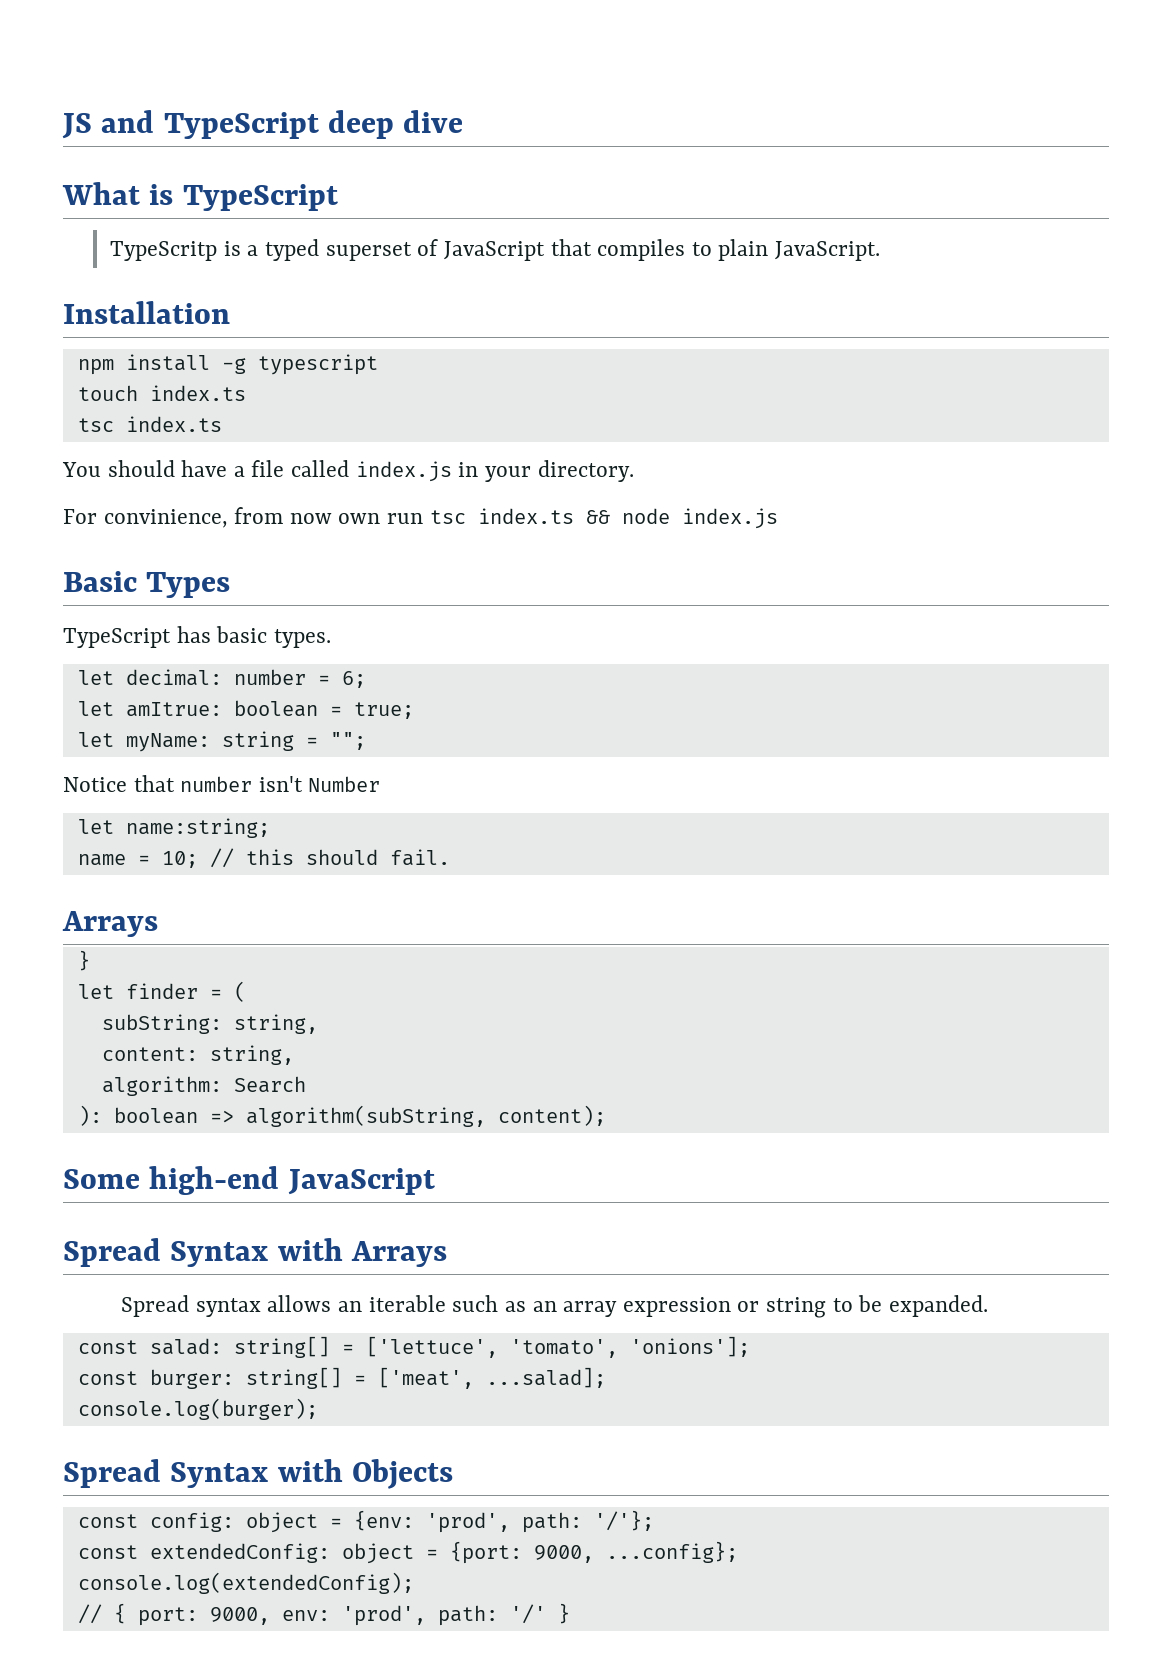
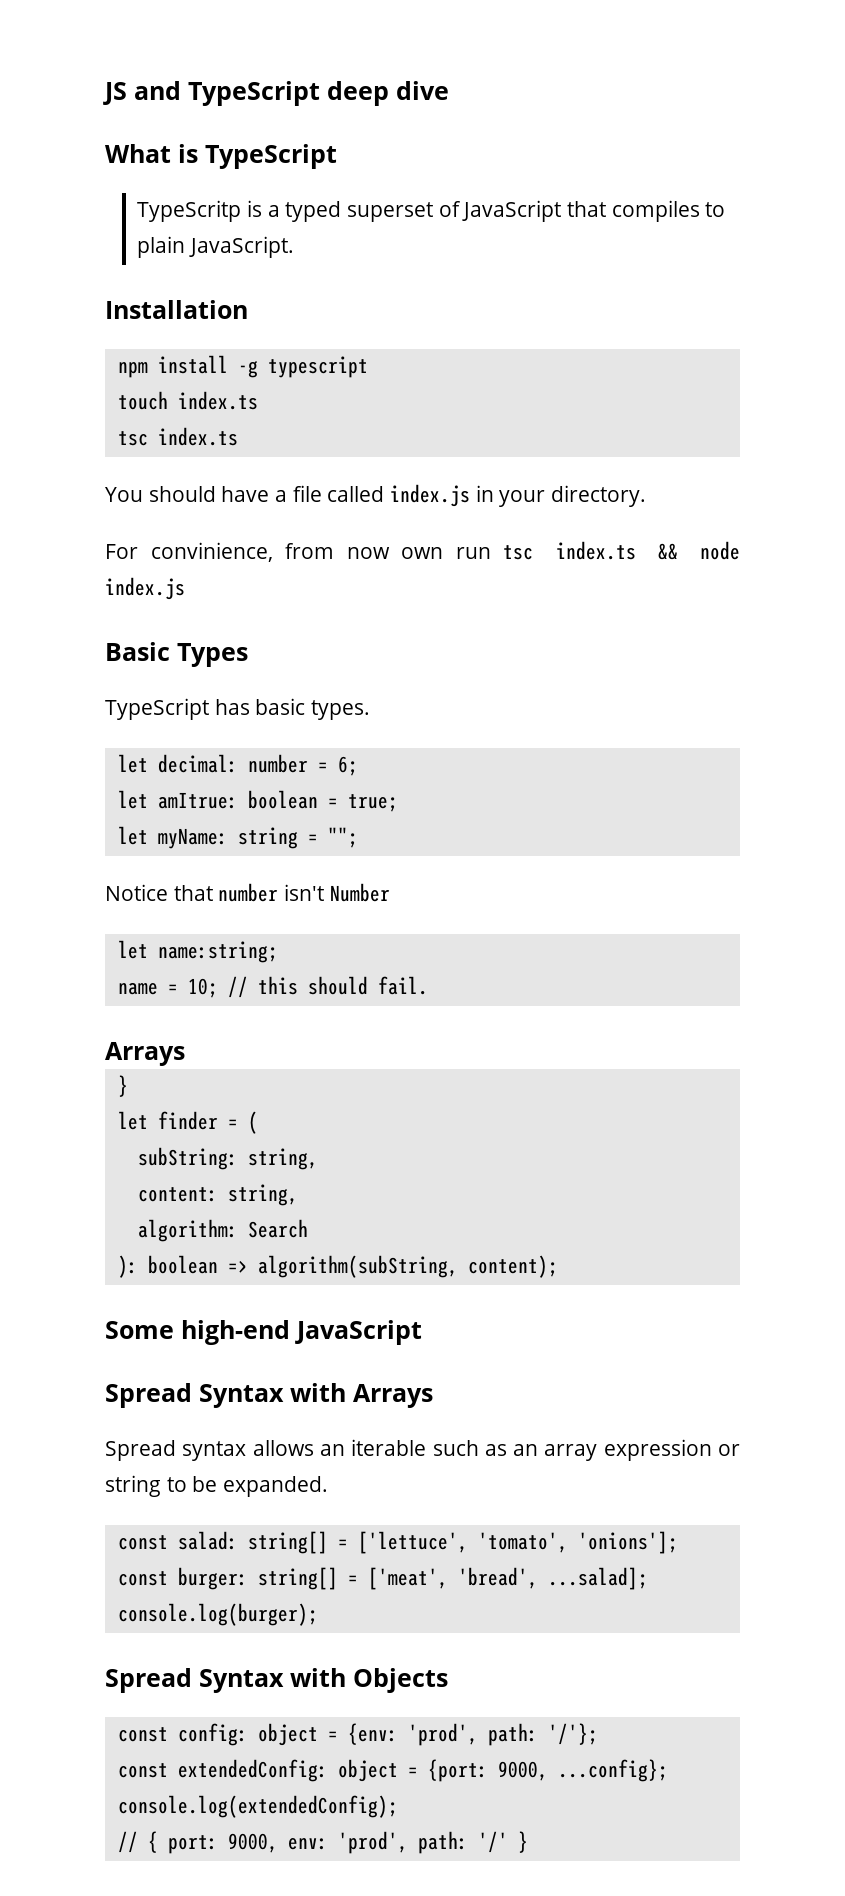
- const burger: string[] = ['meat', ...salad];
+ const burger: string[] = ['meat', 'bread', ...salad];

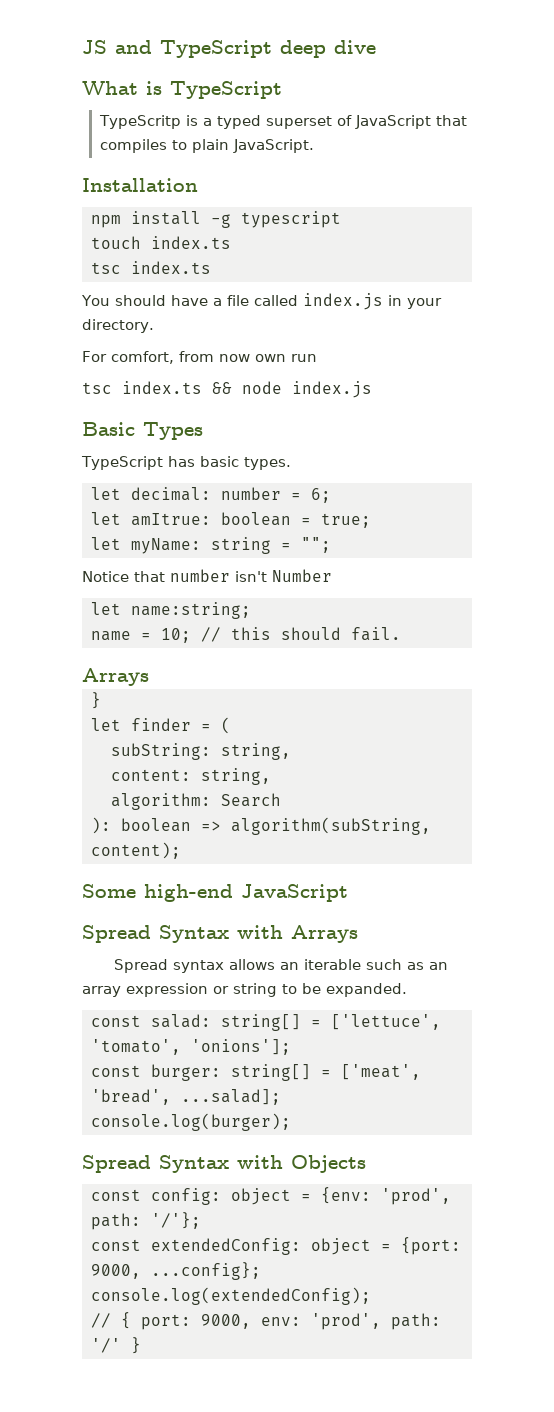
- For convinience, from now own run tsc index.ts && node index.js
+ For comfort, from now own run
+ tsc index.ts && node index.js

